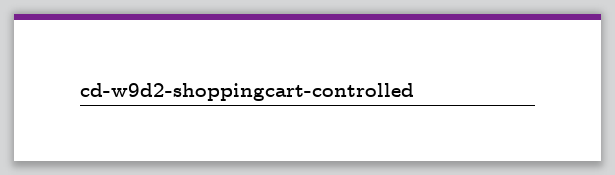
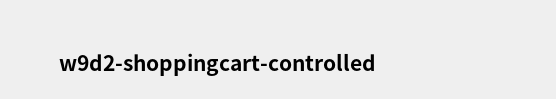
- cd-w9d2-shoppingcart-controlled
+ w9d2-shoppingcart-controlled

